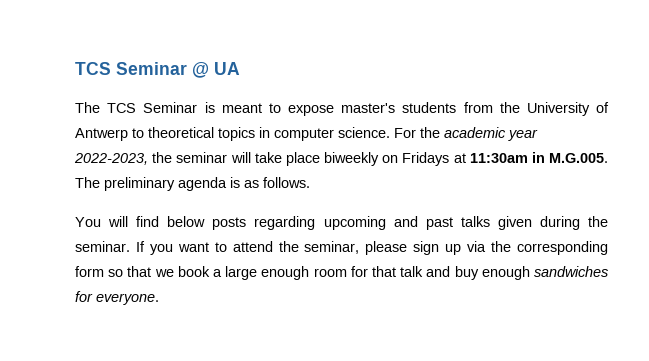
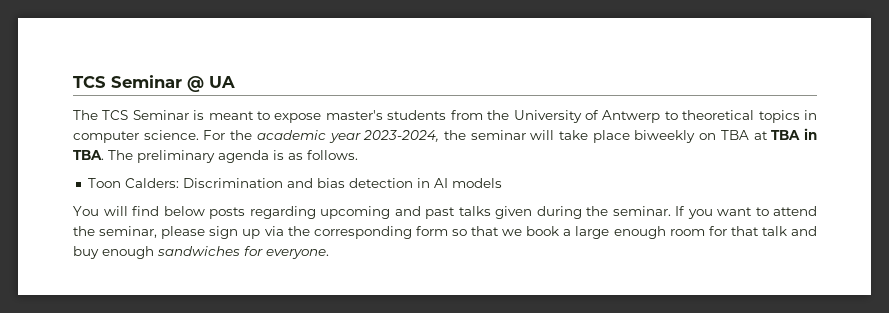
- For the academic year 2022-2023, the seminar will take place biweekly on Fridays at 11:30am in M.G.005. The preliminary agenda is as follows.
+ For the academic year 2023-2024, the seminar will take place biweekly on TBA at TBA in TBA. The preliminary agenda is as follows.
+ Toon Calders: Discrimination and bias detection in AI models

